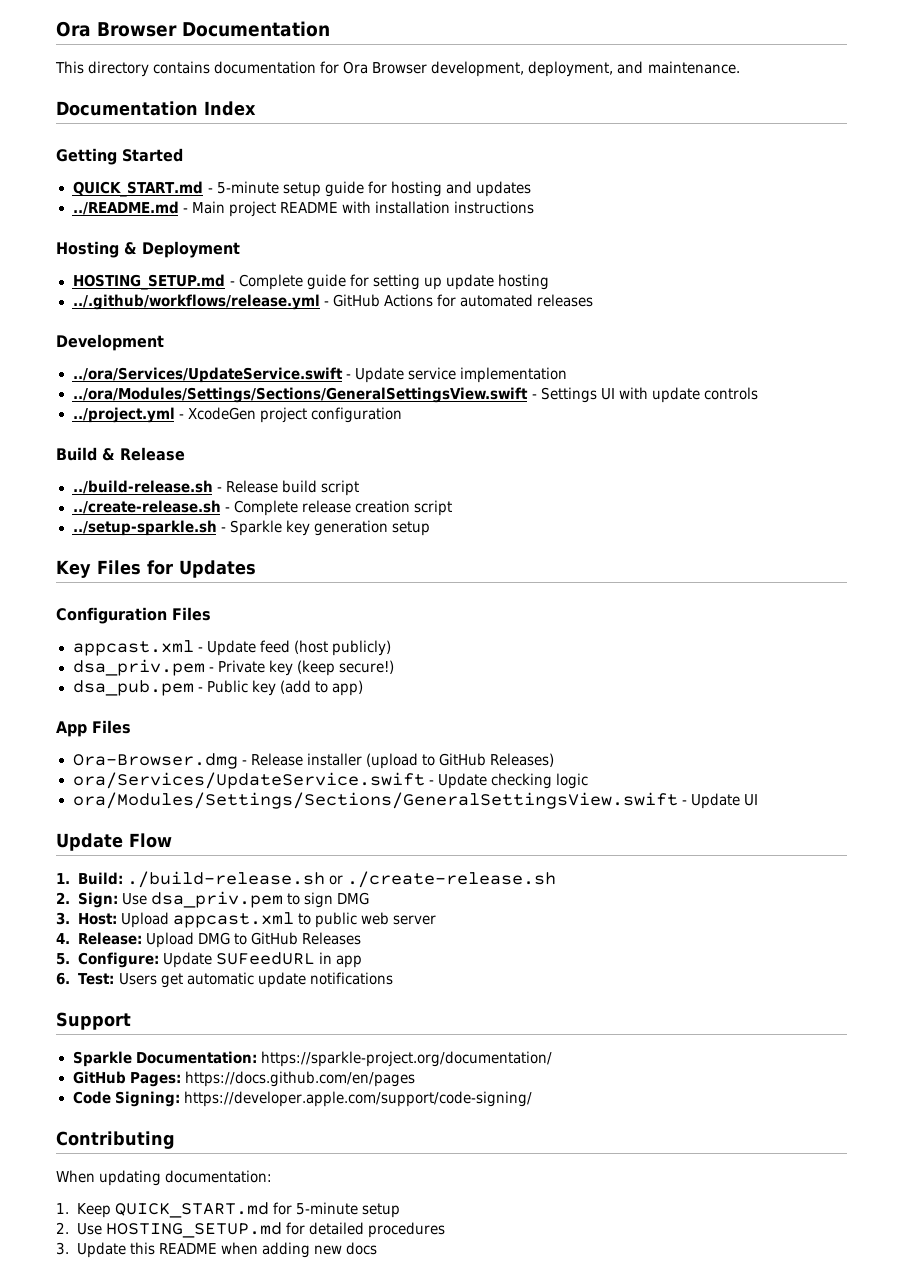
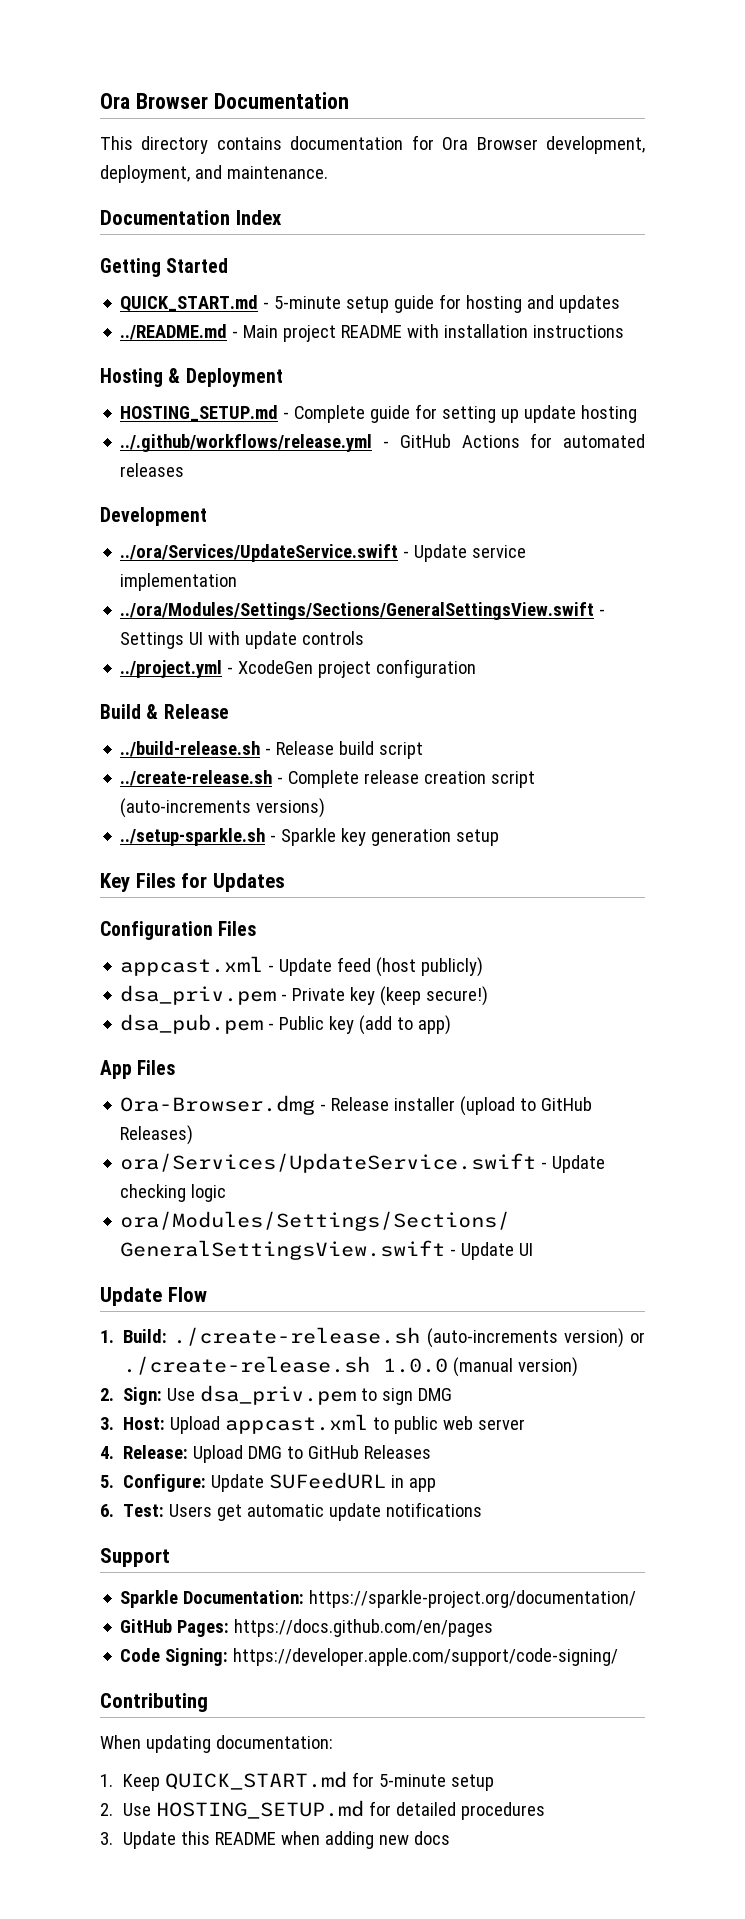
- ../create-release.sh - Complete release creation script
+ ../create-release.sh - Complete release creation script (auto-increments versions)
- 1. Build: ./build-release.sh or ./create-release.sh
+ 1. Build: ./create-release.sh (auto-increments version) or ./create-release.sh 1.0.0 (manual version)

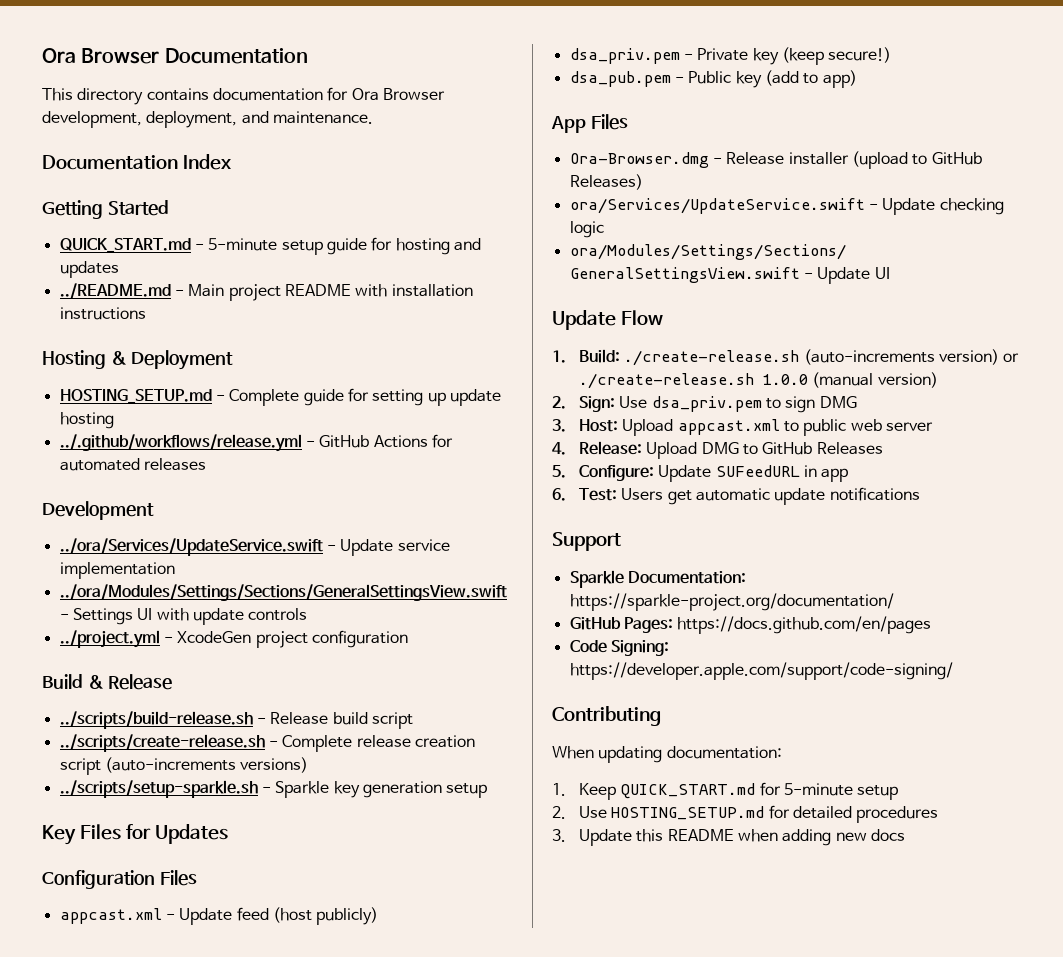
- ../build-release.sh - Release build script
+ ../scripts/build-release.sh - Release build script
- ../create-release.sh - Complete release creation script (auto-increments versions)
+ ../scripts/create-release.sh - Complete release creation script (auto-increments versions)
- ../setup-sparkle.sh - Sparkle key generation setup
+ ../scripts/setup-sparkle.sh - Sparkle key generation setup

